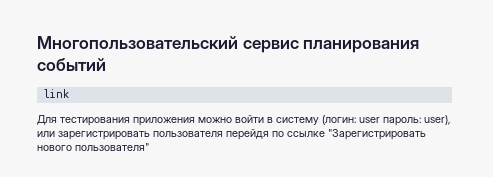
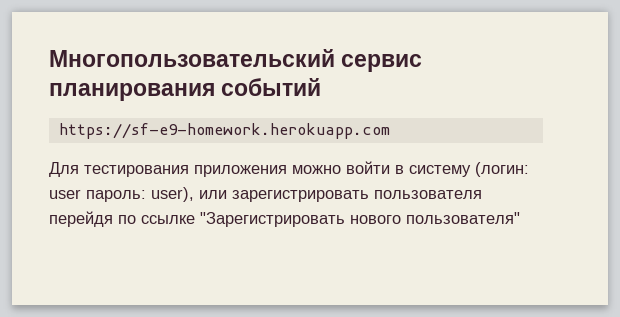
- link
+ https://sf-e9-homework.herokuapp.com

